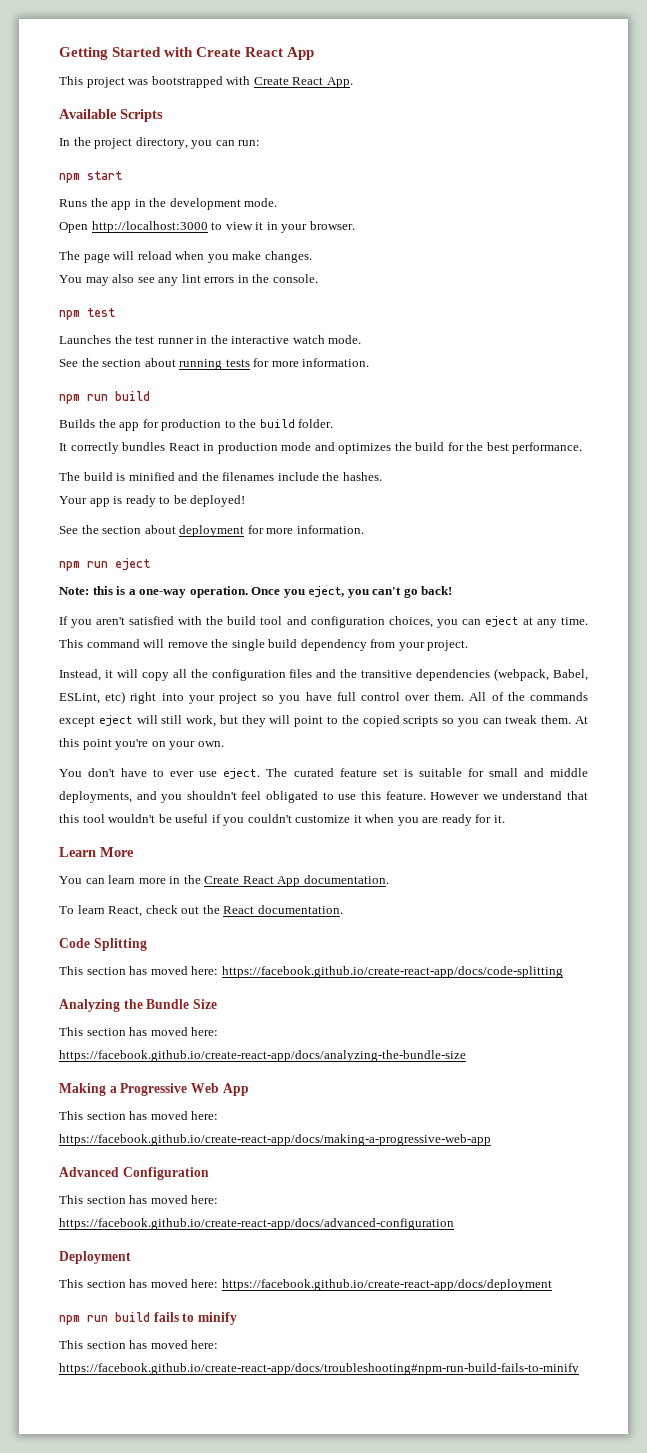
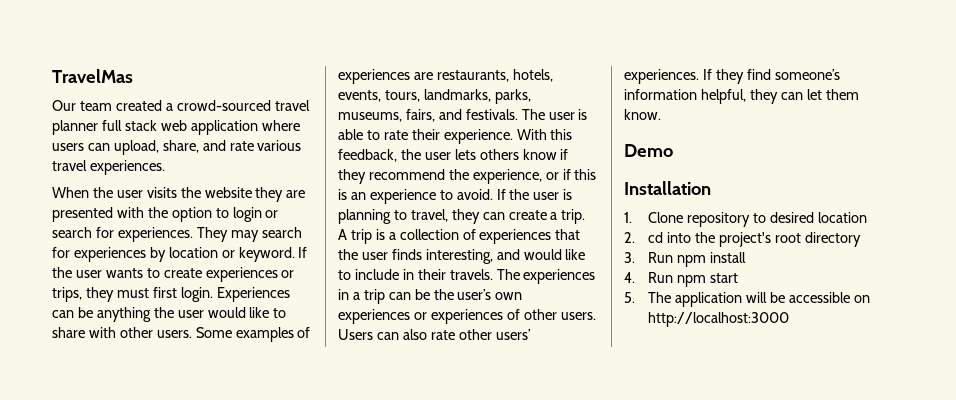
- Getting Started with Create React App
- This project was bootstrapped with Create React App.
- Available Scripts
- In the project directory, you can run:
- npm start
- Runs the app in the development mode.
- Open http://localhost:3000 to view it in your browser.
- The page will reload when you make changes.
- You may also see any lint errors in the console.
- npm test
- Launches the test runner in the interactive watch mode.
- See the section about running tests for more information.
- npm run build
- Builds the app for production to the build folder.
- It correctly bundles React in production mode and optimizes the build for the best performance.
- The build is minified and the filenames include the hashes.
- Your app is ready to be deployed!
- See the section about deployment for more information.
- npm run eject
- Note: this is a one-way operation. Once you eject, you can't go back!
- If you aren't satisfied with the build tool and configuration choices, you can eject at any time. This command will remove the single build dependency from your project.
- Instead, it will copy all the configuration files and the transitive dependencies (webpack, Babel, ESLint, etc) right into your project so you have full control over them. All of the commands except eject will still work, but they will point to the copied scripts so you can tweak them. At this point you're on your own.
- You don't have to ever use eject. The curated feature set is suitable for small and middle deployments, and you shouldn't feel obligated to use this feature. However we understand that this tool wouldn't be useful if you couldn't customize it when you are ready for it.
- Learn More
- You can learn more in the Create React App documentation.
- To learn React, check out the React documentation.
- Code Splitting
- This section has moved here: https://facebook.github.io/create-react-app/docs/code-splitting
- Analyzing the Bundle Size
- This section has moved here: https://facebook.github.io/create-react-app/docs/analyzing-the-bundle-size
- Making a Progressive Web App
- This section has moved here: https://facebook.github.io/create-react-app/docs/making-a-progressive-web-app
- Advanced Configuration
- This section has moved here: https://facebook.github.io/create-react-app/docs/advanced-configuration
- Deployment
- This section has moved here: https://facebook.github.io/create-react-app/docs/deployment
- npm run build fails to minify
- This section has moved here: https://facebook.github.io/create-react-app/docs/troubleshooting#npm-run-build-fails-to-minify
+ TravelMas
+ Our team created a crowd-sourced travel planner full stack web application where users can upload, share, and rate various travel experiences.
+ When the user visits the website they are presented with the option to login or search for experiences. They may search for experiences by location or keyword. If the user wants to create experiences or trips, they must first login. Experiences can be anything the user would like to share with other users. Some examples of experiences are restaurants, hotels, events, tours, landmarks, parks, museums, fairs, and festivals. The user is able to rate their experience. With this feedback, the user lets others know if they recommend the experience, or if this is an experience to avoid. If the user is planning to travel, they can create a trip. A trip is a collection of experiences that the user finds interesting, and would like to include in their travels. The experiences in a trip can be the user’s own experiences or experiences of other users. Users can also rate other users’ experiences. If they find someone’s information helpful, they can let them know.
+ Demo
+ Installation
+ 1. Clone repository to desired location
+ 2. cd into the project's root directory
+ 3. Run npm install
+ 4. Run npm start
+ 5. The application will be accessible on http://localhost:3000

